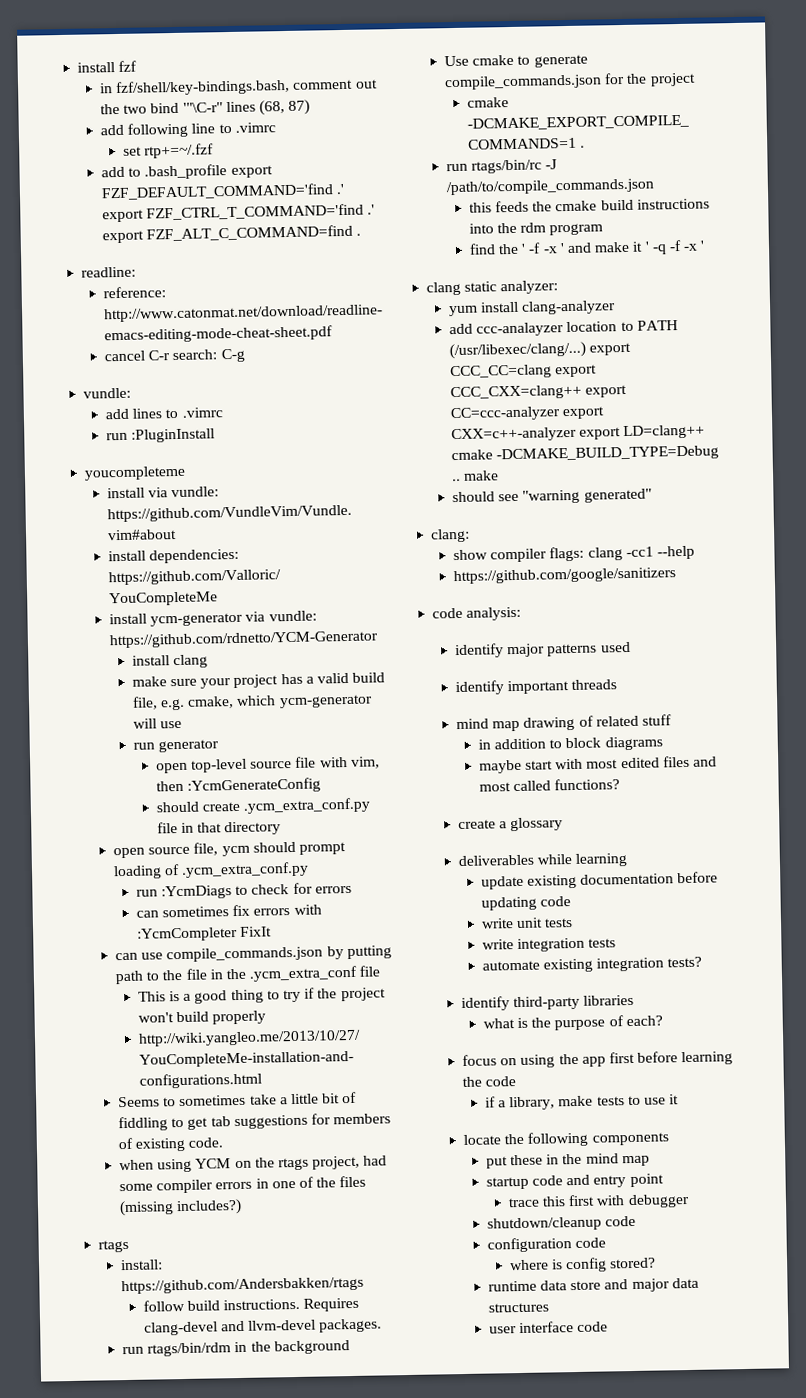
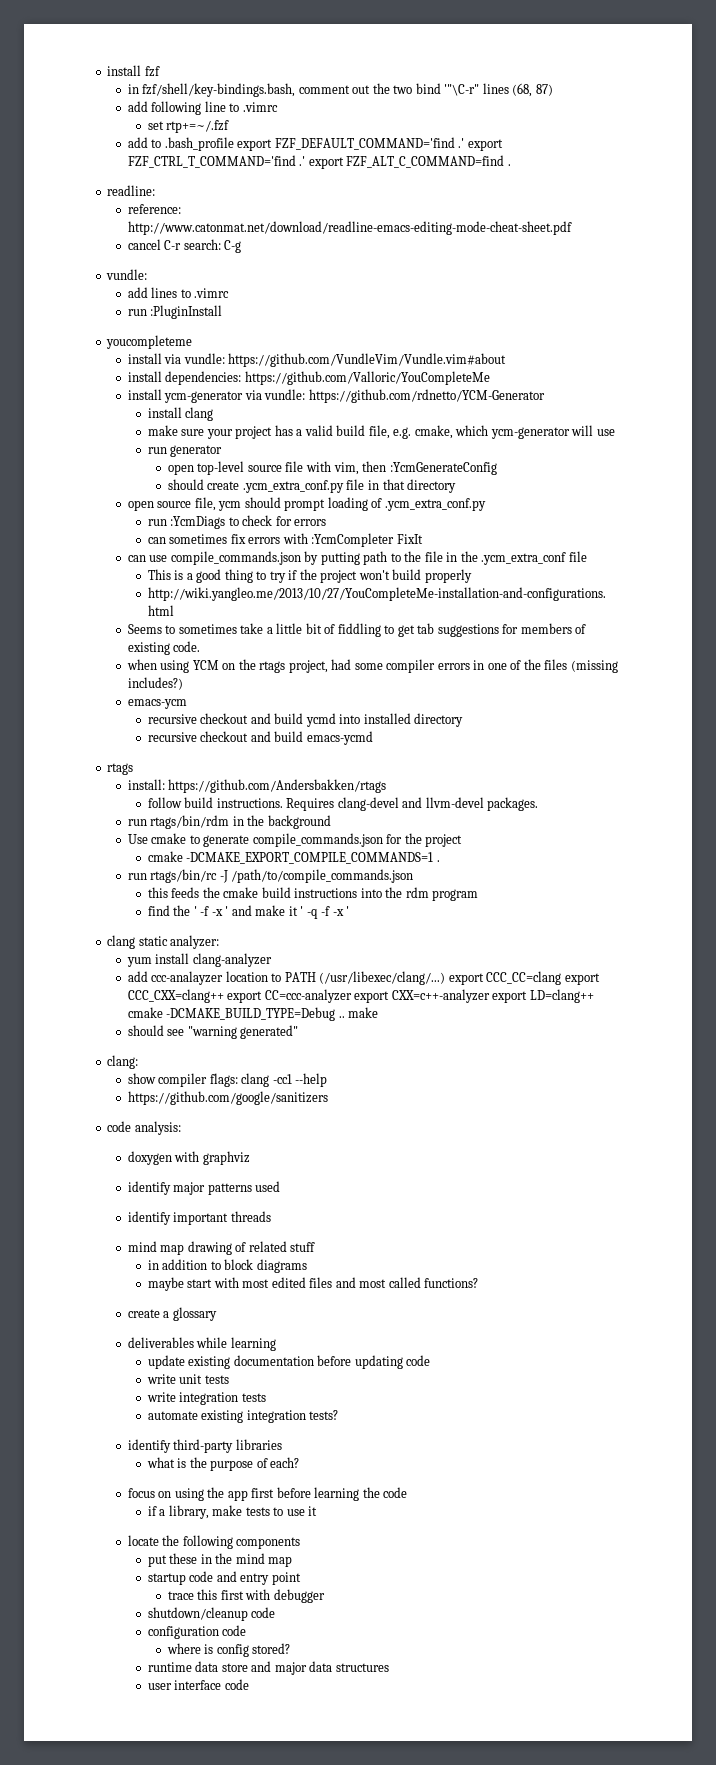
+ emacs-ycm
+ recursive checkout and build ycmd into installed directory
+ recursive checkout and build emacs-ycmd
+ doxygen with graphviz

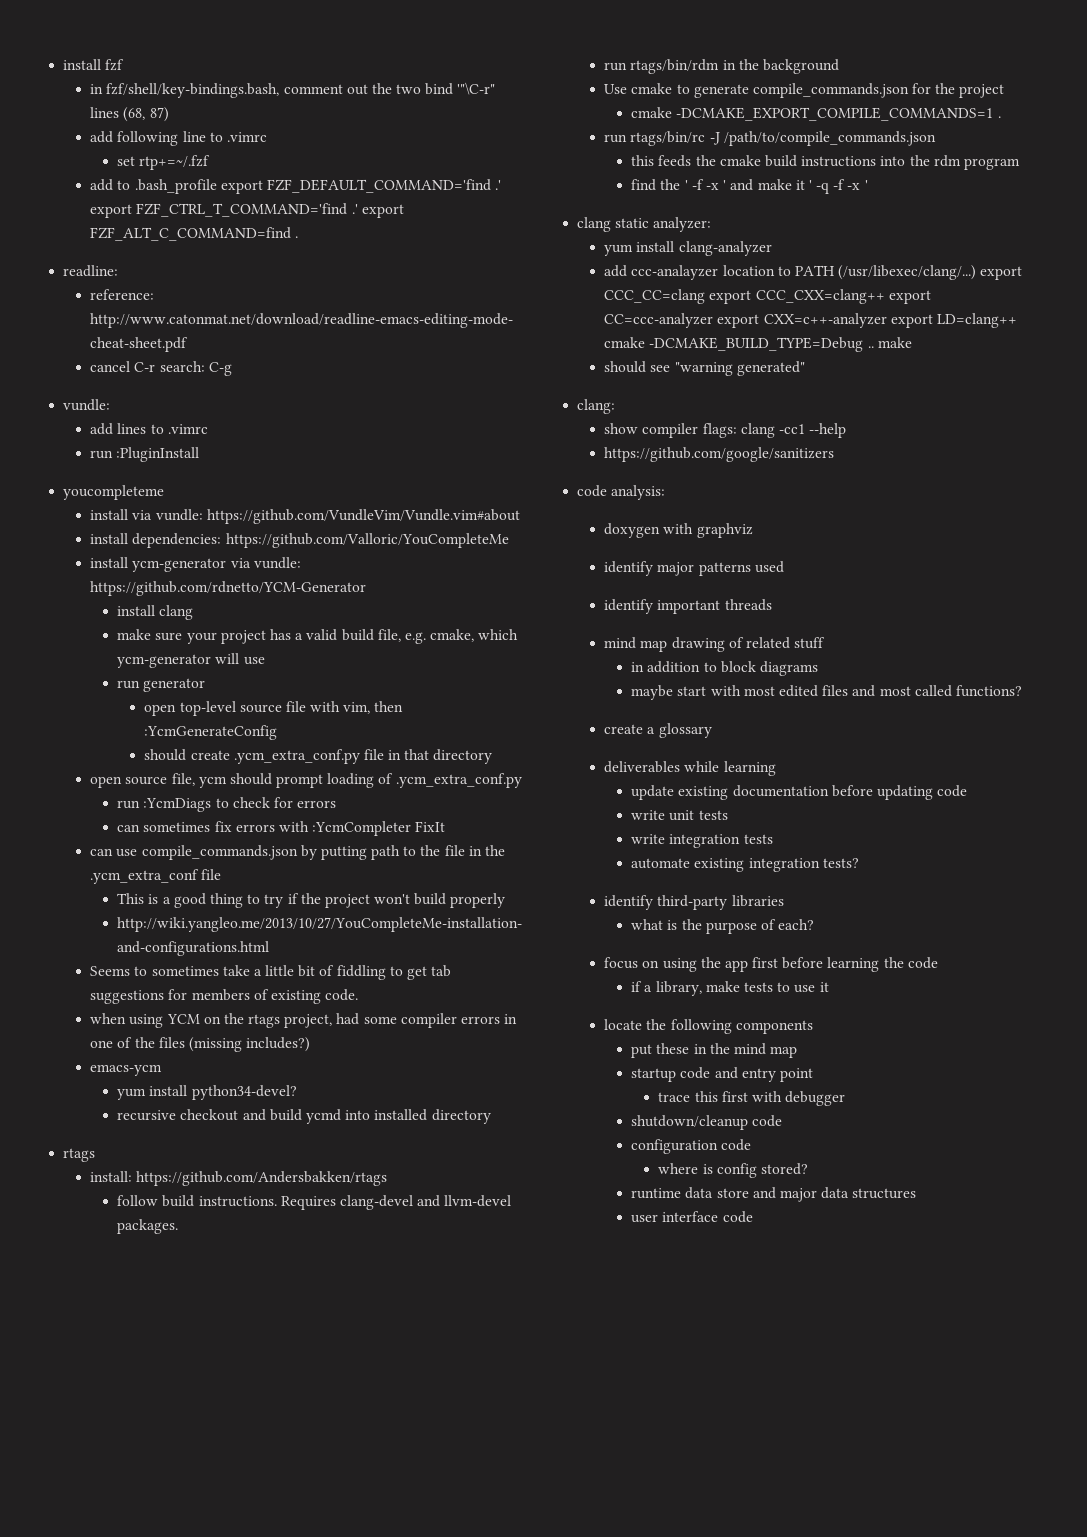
+ yum install python34-devel?
- recursive checkout and build emacs-ycmd

